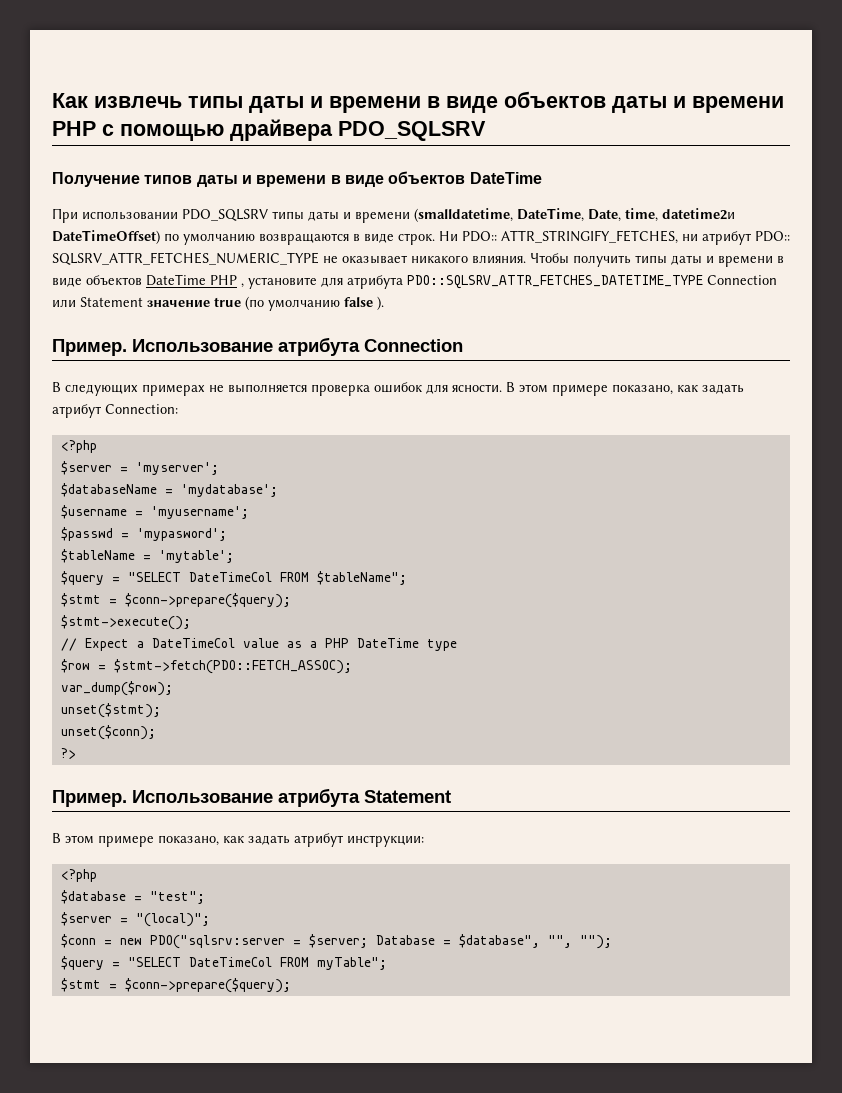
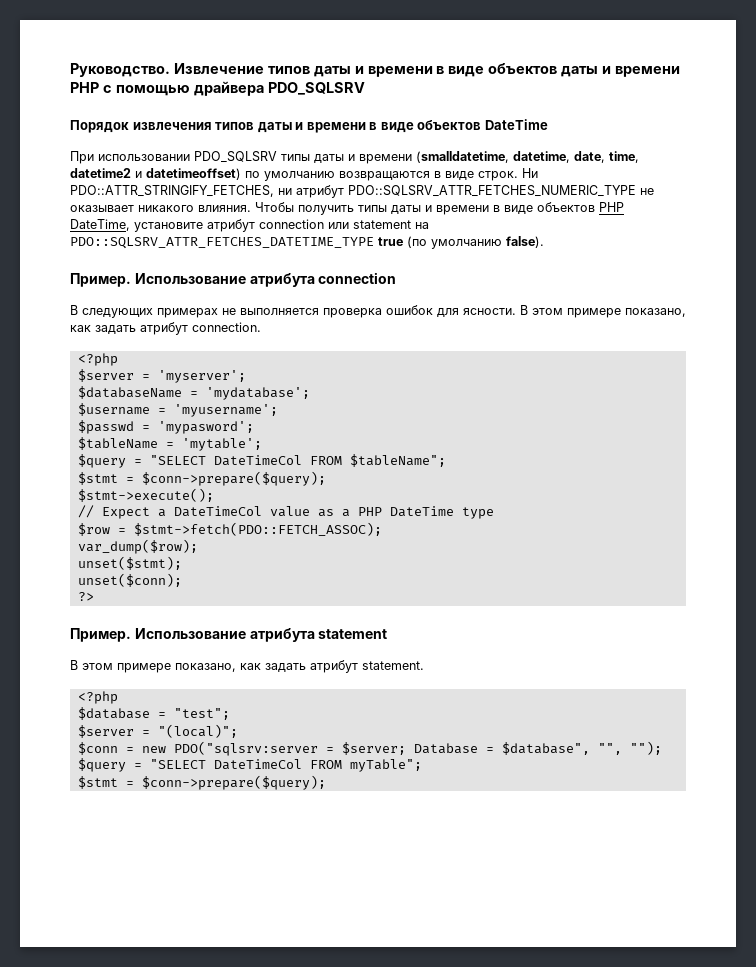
- Как извлечь типы даты и времени в виде объектов даты и времени PHP с помощью драйвера PDO_SQLSRV
+ Руководство. Извлечение типов даты и времени в виде объектов даты и времени PHP с помощью драйвера PDO_SQLSRV
- Получение типов даты и времени в виде объектов DateTime
+ Порядок извлечения типов даты и времени в виде объектов DateTime
- При использовании PDO_SQLSRV типы даты и времени (smalldatetime, DateTime, Date, time, datetime2и DateTimeOffset) по умолчанию возвращаются в виде строк.
+ При использовании PDO_SQLSRV типы даты и времени (smalldatetime, datetime, date, time, datetime2 и datetimeoffset) по умолчанию возвращаются в виде строк.
- Ни PDO:: ATTR_STRINGIFY_FETCHES, ни атрибут PDO:: SQLSRV_ATTR_FETCHES_NUMERIC_TYPE не оказывает никакого влияния.
+ Ни PDO::ATTR_STRINGIFY_FETCHES, ни атрибут PDO::SQLSRV_ATTR_FETCHES_NUMERIC_TYPE не оказывает никакого влияния.
- Чтобы получить типы даты и времени в виде объектов DateTime PHP , установите для атрибута PDO::SQLSRV_ATTR_FETCHES_DATETIME_TYPE Connection или Statement значение true (по умолчанию false ).
- Пример. Использование атрибута Connection
+ Чтобы получить типы даты и времени в виде объектов PHP DateTime, установите атрибут connection или statement на PDO::SQLSRV_ATTR_FETCHES_DATETIME_TYPE true (по умолчанию false).
+ Пример. Использование атрибута connection
- В этом примере показано, как задать атрибут Connection:
+ В этом примере показано, как задать атрибут connection.
- Использование атрибута Statement
- В этом примере показано, как задать атрибут инструкции:
+ Использование атрибута statement
+ В этом примере показано, как задать атрибут statement.

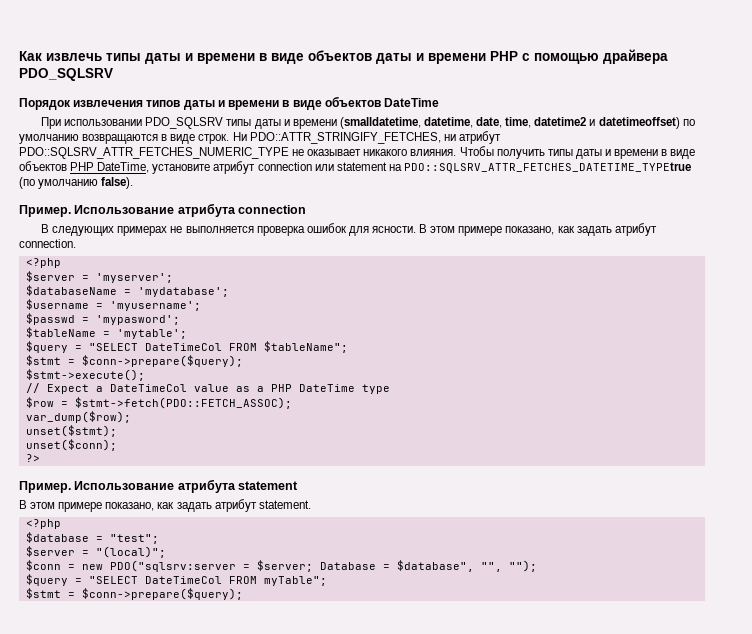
- Руководство. Извлечение типов даты и времени в виде объектов даты и времени PHP с помощью драйвера PDO_SQLSRV
+ Как извлечь типы даты и времени в виде объектов даты и времени PHP с помощью драйвера PDO_SQLSRV
- Чтобы получить типы даты и времени в виде объектов PHP DateTime, установите атрибут connection или statement на PDO::SQLSRV_ATTR_FETCHES_DATETIME_TYPE true (по умолчанию false).
+ Чтобы получить типы даты и времени в виде объектов PHP DateTime, установите атрибут connection или statement на PDO::SQLSRV_ATTR_FETCHES_DATETIME_TYPEtrue (по умолчанию false).

